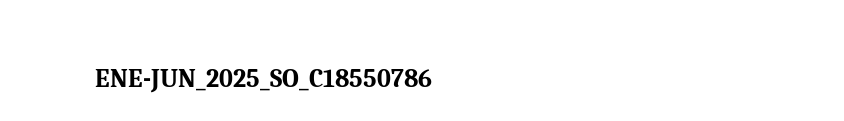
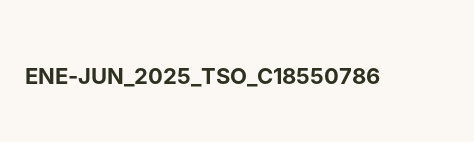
- ENE-JUN_2025_SO_C18550786
+ ENE-JUN_2025_TSO_C18550786

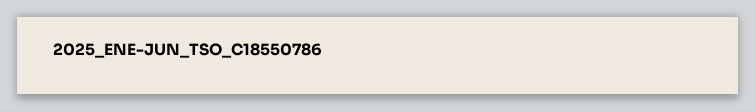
- ENE-JUN_2025_TSO_C18550786
+ 2025_ENE-JUN_TSO_C18550786

